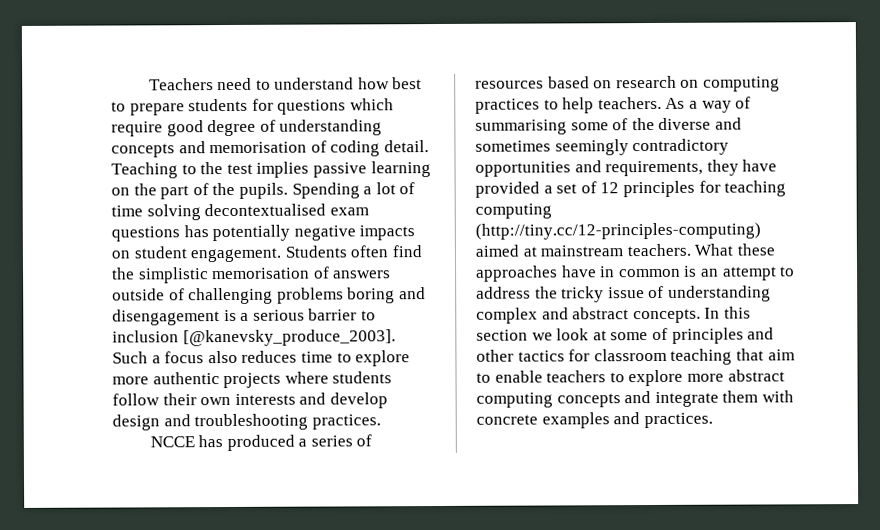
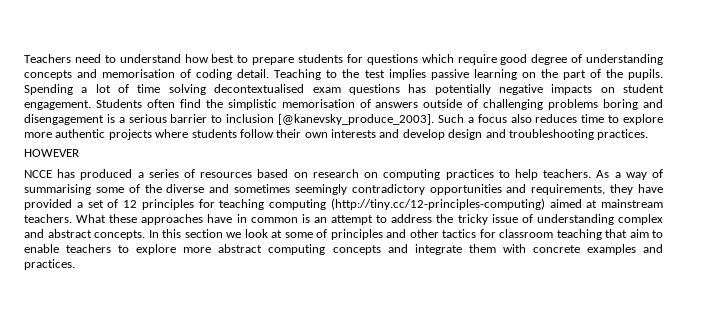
+ HOWEVER

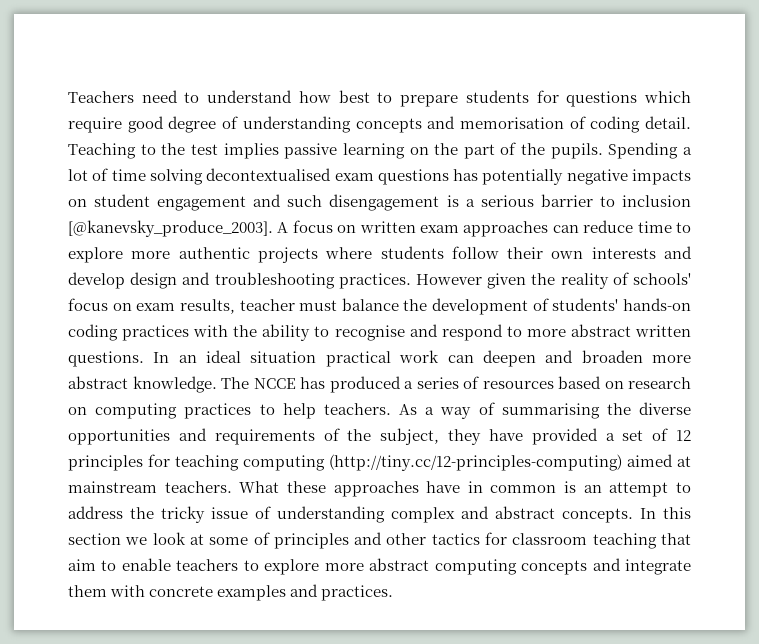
- Spending a lot of time solving decontextualised exam questions has potentially negative impacts on student engagement. Students often find the simplistic memorisation of answers outside of challenging problems boring and disengagement is a serious barrier to inclusion [@kanevsky_produce_2003].
+ Spending a lot of time solving decontextualised exam questions has potentially negative impacts on student engagement and such disengagement is a serious barrier to inclusion [@kanevsky_produce_2003].
- Such a focus also reduces time to explore more authentic projects where students follow their own interests and develop design and troubleshooting practices.
- HOWEVER
- NCCE has produced a series of resources based on research on computing practices to help teachers.
+ A focus on written exam approaches can reduce time to explore more authentic projects where students follow their own interests and develop design and troubleshooting practices. However given the reality of schools' focus on exam results, teacher must balance the development of students' hands-on coding practices with the ability to recognise and respond to more abstract written questions. In an ideal situation practical work can deepen and broaden more abstract knowledge. The NCCE has produced a series of resources based on research on computing practices to help teachers.
- As a way of summarising some of the diverse and sometimes seemingly contradictory opportunities and requirements, they have provided a set of 12 principles for teaching computing (http://tiny.cc/12-principles-computing) aimed at mainstream teachers.
+ As a way of summarising the diverse opportunities and requirements of the subject, they have provided a set of 12 principles for teaching computing (http://tiny.cc/12-principles-computing) aimed at mainstream teachers.

